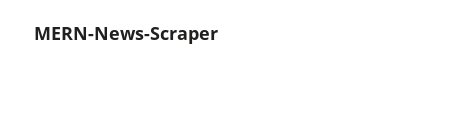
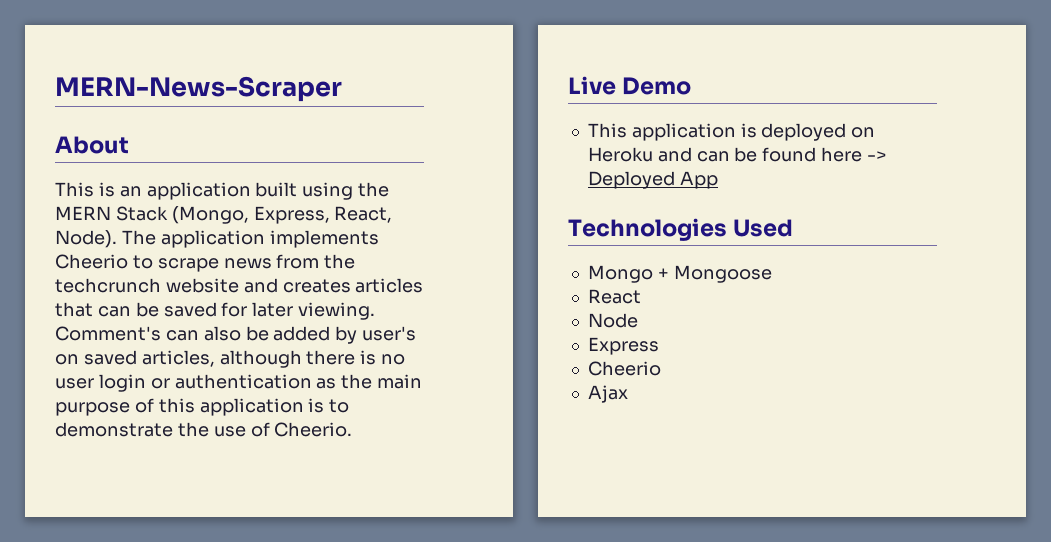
+ About
+ This is an application built using the MERN Stack (Mongo, Express, React, Node). The application implements Cheerio to scrape news from the techcrunch website and creates articles that can be saved for later viewing. Comment's can also be added by user's on saved articles, although there is no user login or authentication as the main purpose of this application is to demonstrate the use of Cheerio.
+ Live Demo
+ This application is deployed on Heroku and can be found here -> Deployed App
+ Technologies Used
+ Mongo + Mongoose
+ React
+ Node
+ Express
+ Cheerio
+ Ajax

